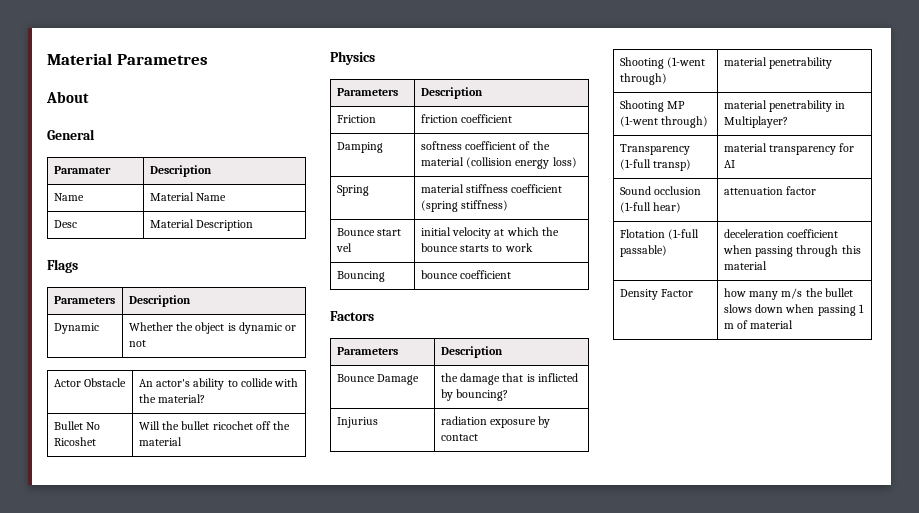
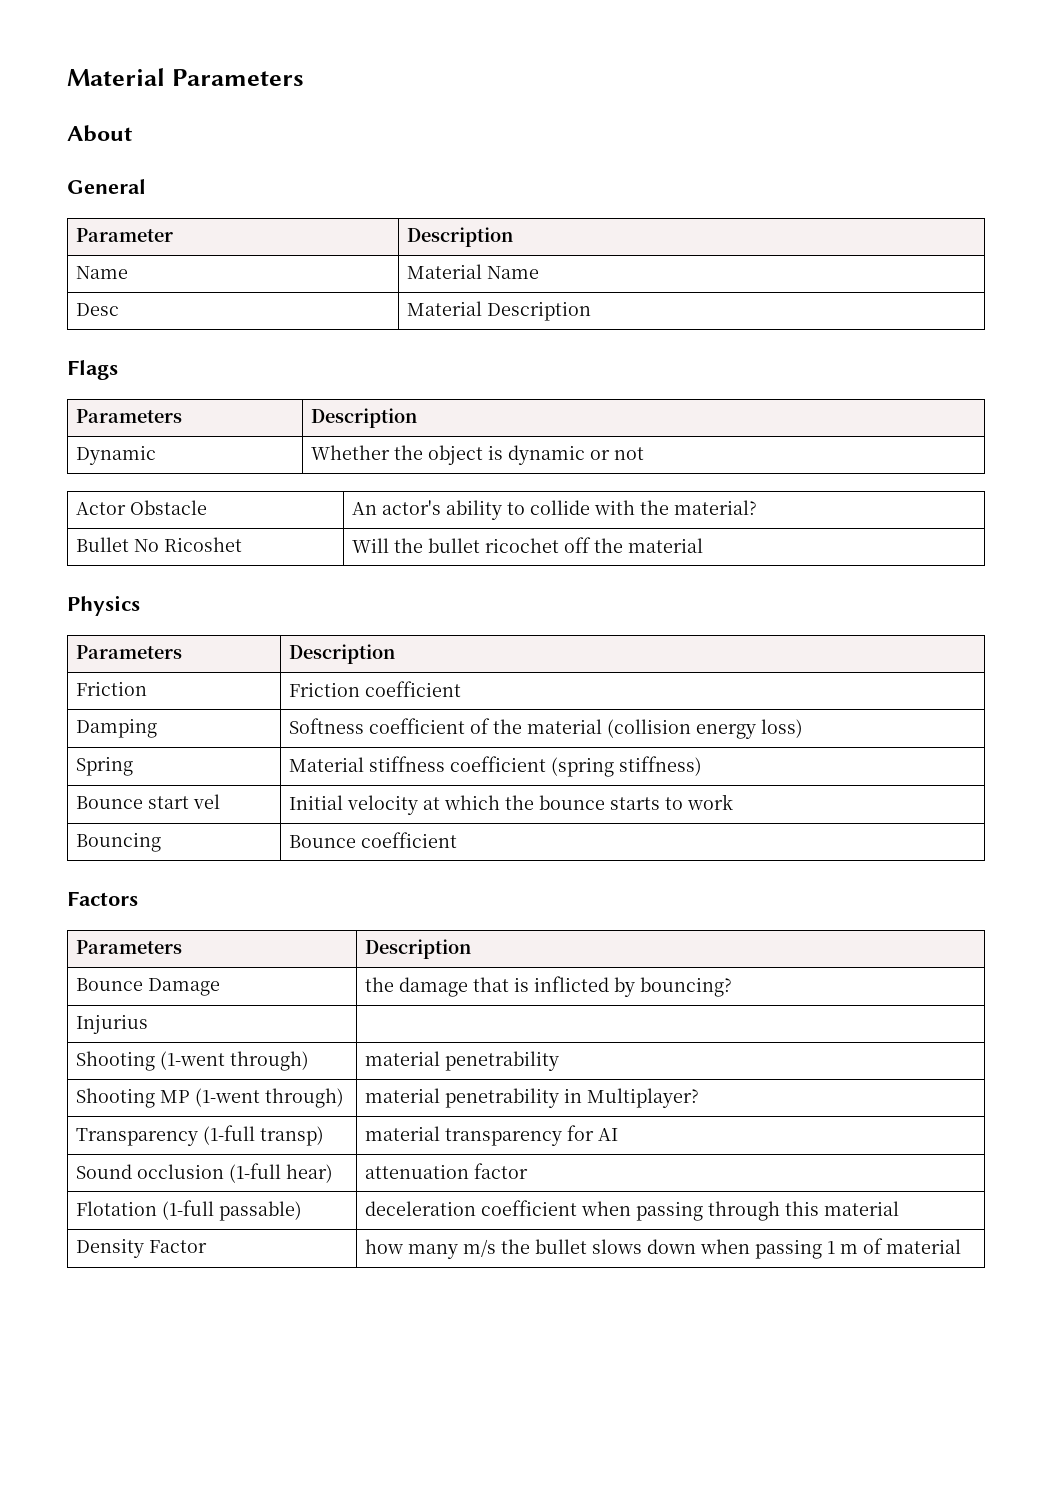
- Material Parametres
+ Material Parameters
- Paramater | Description
+ Parameter | Description
- Friction | friction coefficient
+ Friction | Friction coefficient
- Damping | softness coefficient of the material (collision energy loss)
+ Damping | Softness coefficient of the material (collision energy loss)
- Spring | material stiffness coefficient (spring stiffness)
+ Spring | Material stiffness coefficient (spring stiffness)
- Bounce start vel | initial velocity at which the bounce starts to work
+ Bounce start vel | Initial velocity at which the bounce starts to work
- Bouncing | bounce coefficient
+ Bouncing | Bounce coefficient
- Injurius | radiation exposure by contact
+ Injurius |

